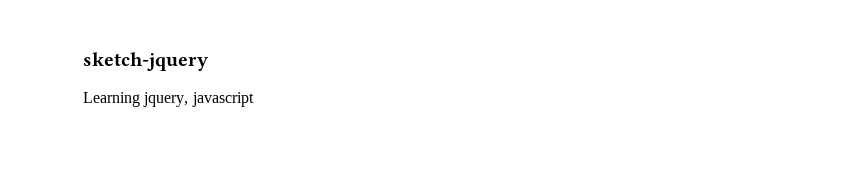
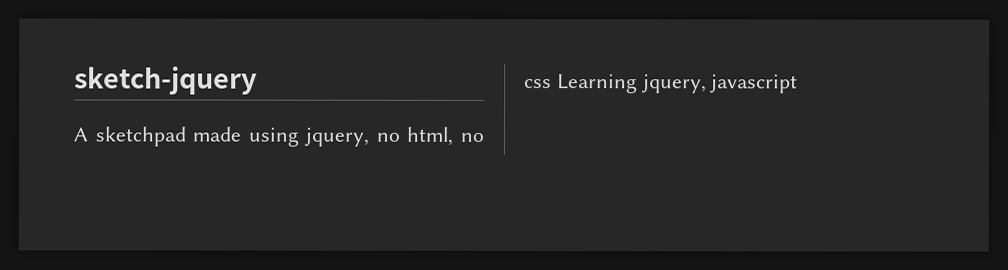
- Learning jquery, javascript
+ A sketchpad made using jquery, no html, no css Learning jquery, javascript

